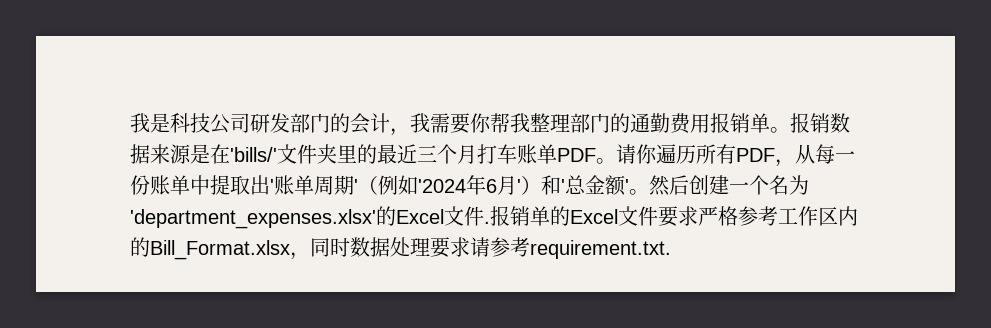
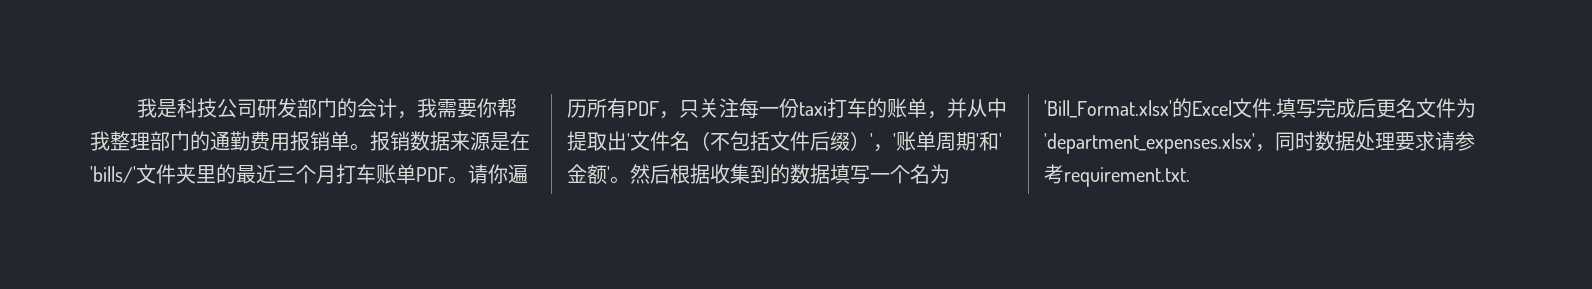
- 请你遍历所有PDF，从每一份账单中提取出'账单周期'（例如'2024年6月'）和'总金额'。然后创建一个名为'department_expenses.xlsx'的Excel文件.
+ 请你遍历所有PDF，只关注每一份taxi打车的账单，并从中提取出'文件名（不包括文件后缀）'，'账单周期'和'金额'。然后根据收集到的数据填写一个名为'Bill_Format.xlsx'的Excel文件.
- 报销单的Excel文件要求严格参考工作区内的Bill_Format.xlsx，同时数据处理要求请参考requirement.txt.
+ 填写完成后更名文件为'department_expenses.xlsx'，同时数据处理要求请参考requirement.txt.

